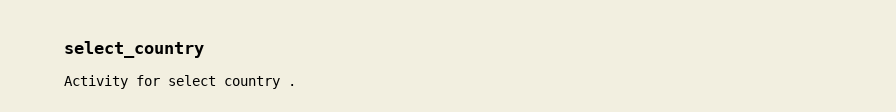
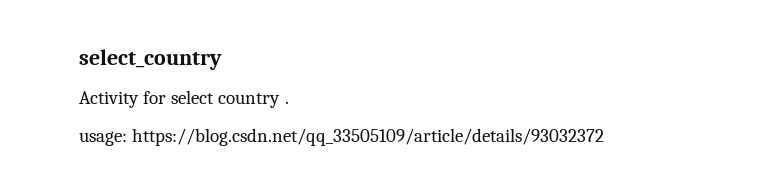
+ usage: https://blog.csdn.net/qq_33505109/article/details/93032372

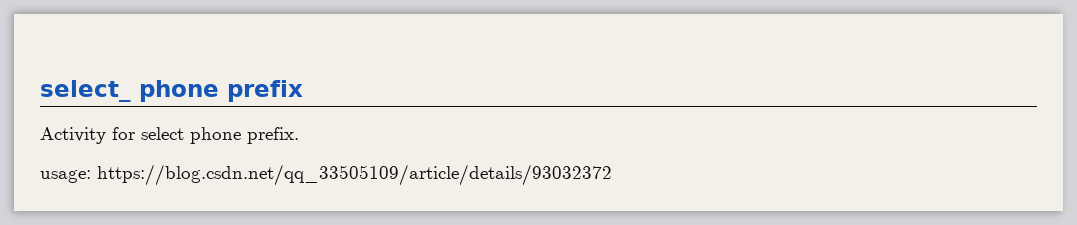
- select_country
+ select_ phone prefix
- Activity for select country .
+ Activity for select phone prefix.

